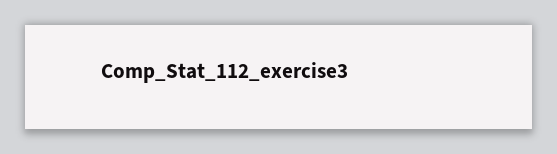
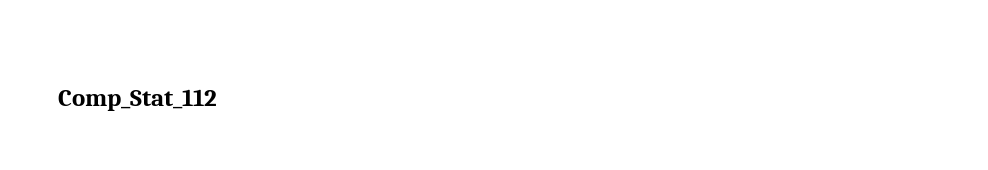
- Comp_Stat_112_exercise3
+ Comp_Stat_112

